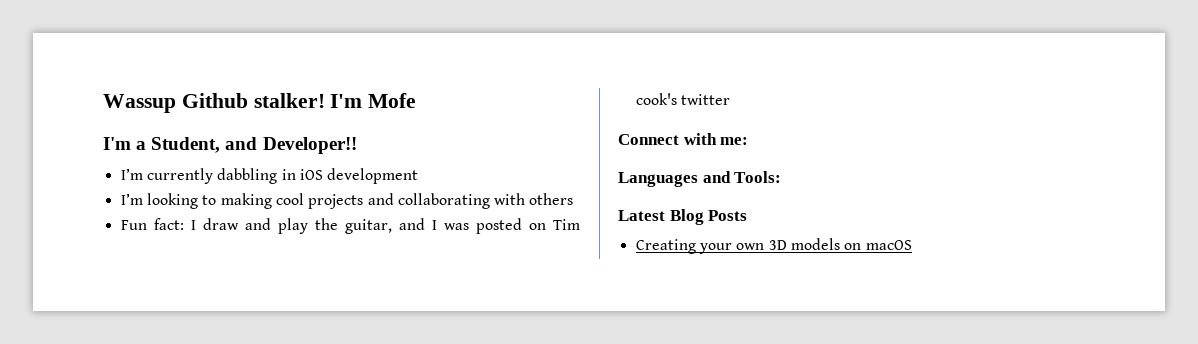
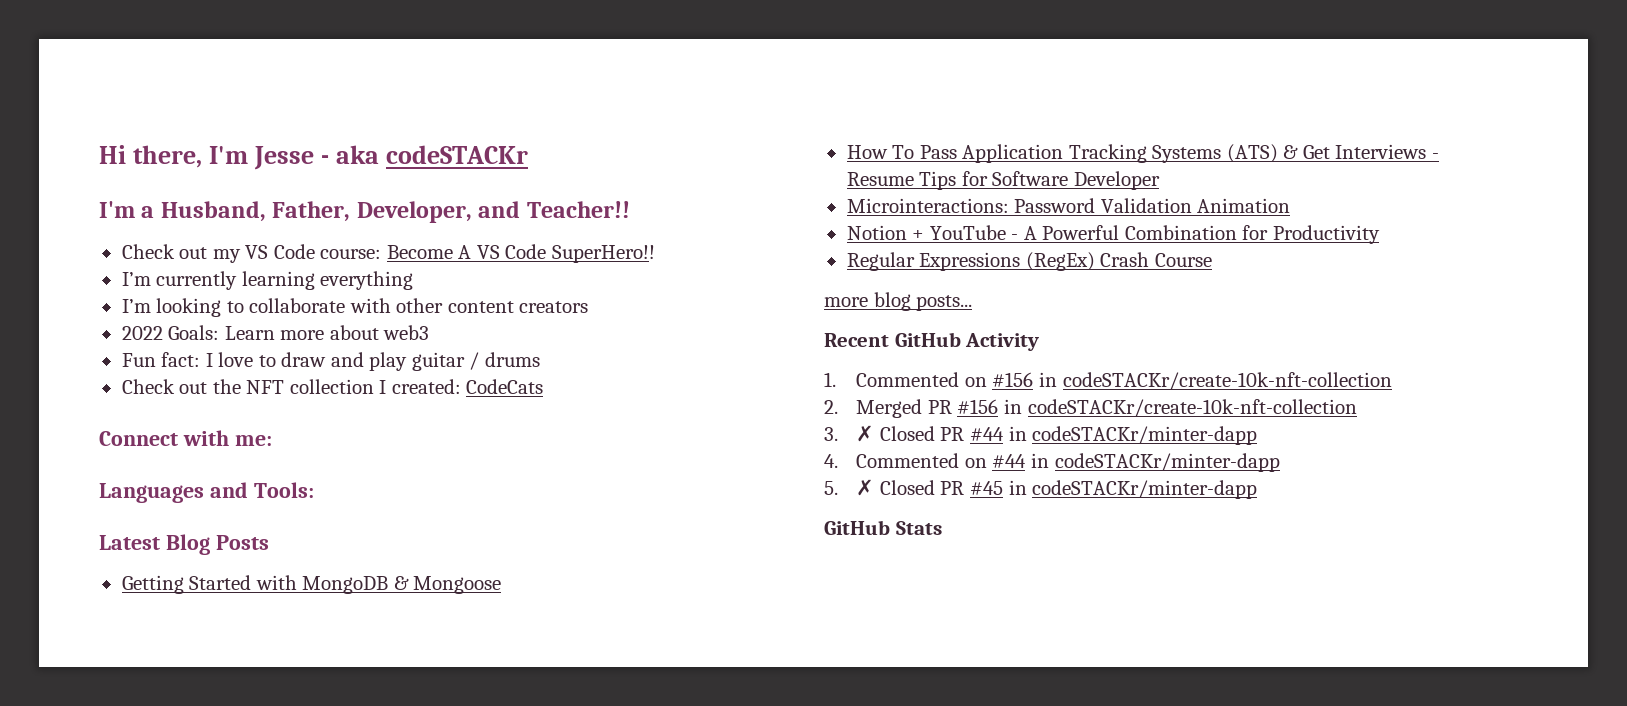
- Wassup Github stalker! I'm Mofe
- I'm a Student, and Developer!!
- I’m currently dabbling in iOS development
- I’m looking to making cool projects and collaborating with others
+ Hi there, I'm Jesse - aka codeSTACKr
+ I'm a Husband, Father, Developer, and Teacher!!
+ Check out my VS Code course: Become A VS Code SuperHero!!
+ I’m currently learning everything
+ I’m looking to collaborate with other content creators
+ 2022 Goals: Learn more about web3
- Fun fact: I draw and play the guitar, and I was posted on Tim cook's twitter
+ Fun fact: I love to draw and play guitar / drums
+ Check out the NFT collection I created: CodeCats
- Creating your own 3D models on macOS
+ Getting Started with MongoDB & Mongoose
+ How To Pass Application Tracking Systems (ATS) & Get Interviews - Resume Tips for Software Developer
+ Microinteractions: Password Validation Animation
+ Notion + YouTube - A Powerful Combination for Productivity
+ Regular Expressions (RegEx) Crash Course
+ more blog posts...
+ Recent GitHub Activity
+ 1. Commented on #156 in codeSTACKr/create-10k-nft-collection
+ 2. Merged PR #156 in codeSTACKr/create-10k-nft-collection
+ 3. ✗ Closed PR #44 in codeSTACKr/minter-dapp
+ 4. Commented on #44 in codeSTACKr/minter-dapp
+ 5. ✗ Closed PR #45 in codeSTACKr/minter-dapp
+ GitHub Stats

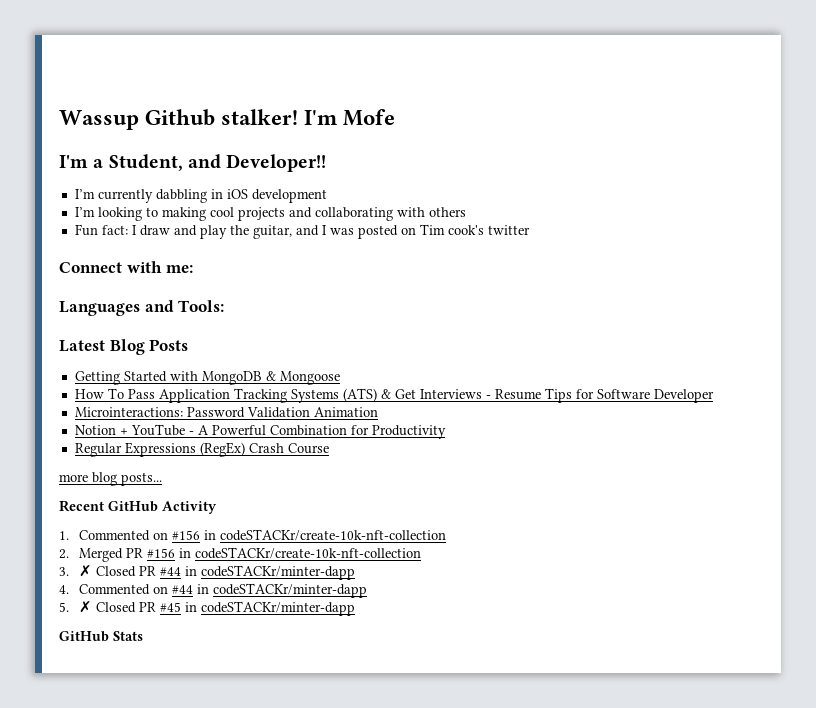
- Hi there, I'm Jesse - aka codeSTACKr
- I'm a Husband, Father, Developer, and Teacher!!
- Check out my VS Code course: Become A VS Code SuperHero!!
- I’m currently learning everything
- I’m looking to collaborate with other content creators
- 2022 Goals: Learn more about web3
+ Wassup Github stalker! I'm Mofe
+ I'm a Student, and Developer!!
+ I’m currently dabbling in iOS development
+ I’m looking to making cool projects and collaborating with others
- Fun fact: I love to draw and play guitar / drums
- Check out the NFT collection I created: CodeCats
+ Fun fact: I draw and play the guitar, and I was posted on Tim cook's twitter

